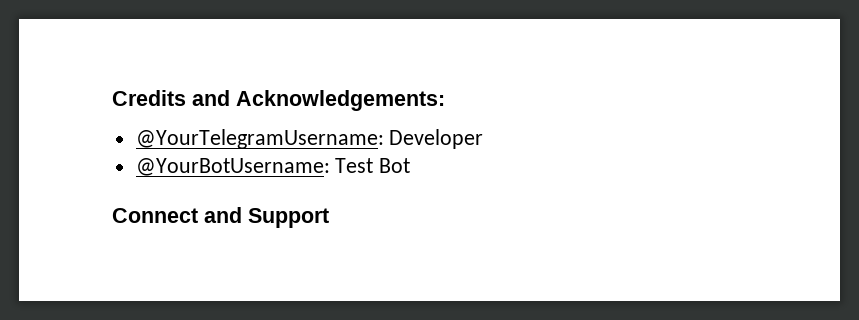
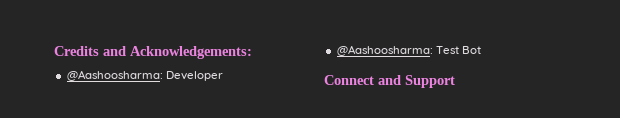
- @YourTelegramUsername: Developer
+ @Aashoosharma: Developer
- @YourBotUsername: Test Bot
+ @Aashoosharma: Test Bot

